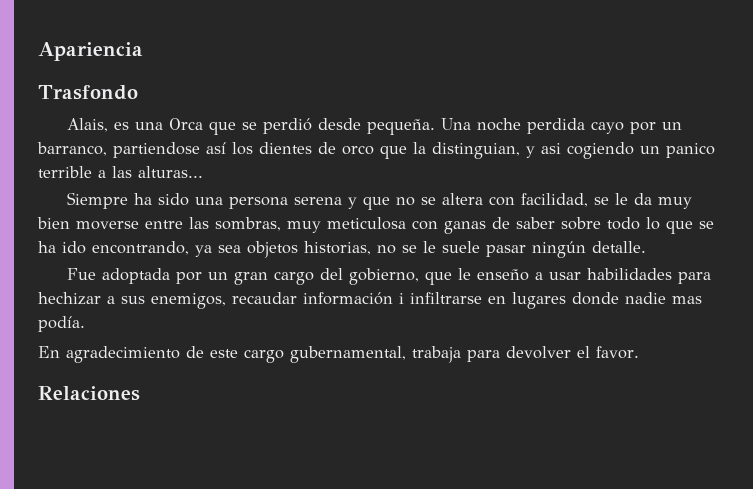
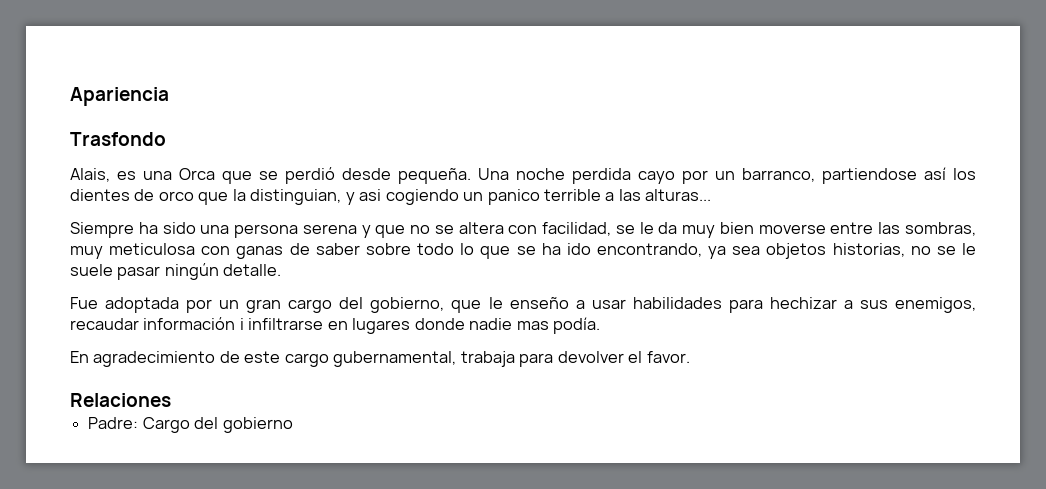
+ Padre: Cargo del gobierno

